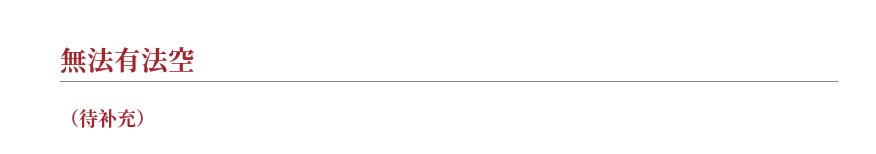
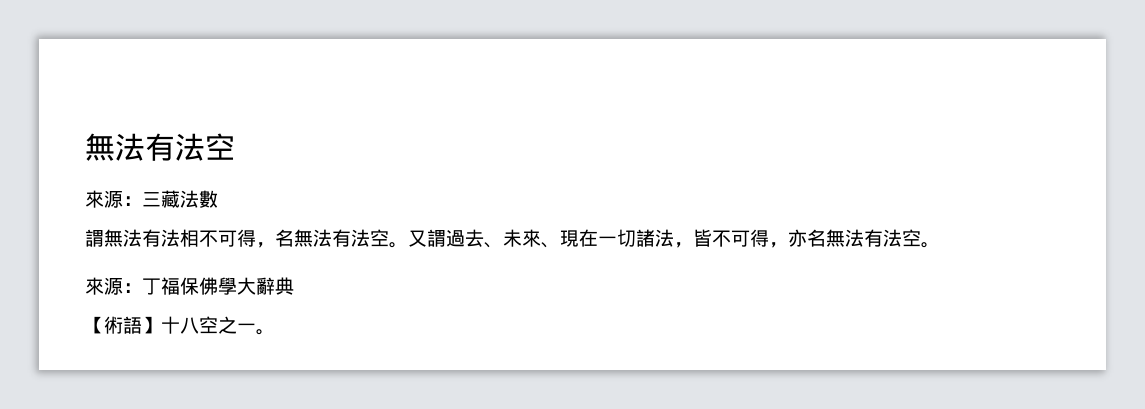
- （待补充）
+ 來源：三藏法數
+ 謂無法有法相不可得，名無法有法空。又謂過去、未來、現在一切諸法，皆不可得，亦名無法有法空。
+ 來源：丁福保佛學大辭典
+ 【術語】十八空之一。

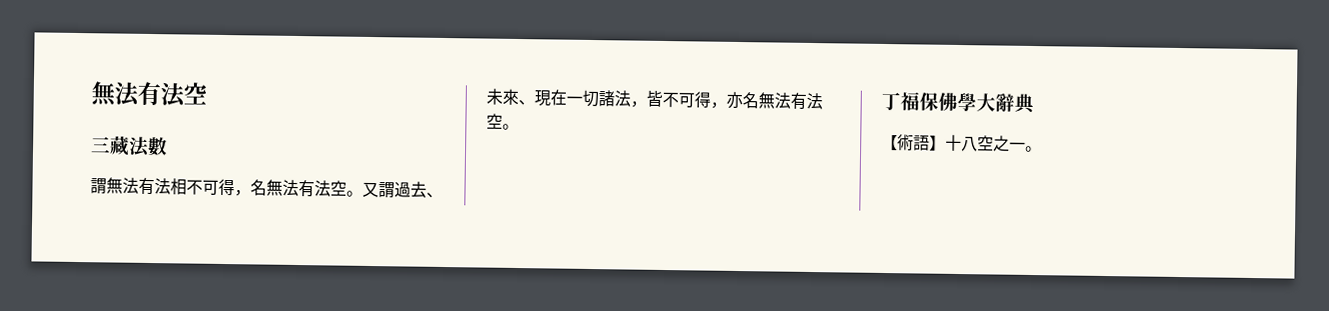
- 來源：三藏法數
+ 三藏法數
- 來源：丁福保佛學大辭典
+ 丁福保佛學大辭典

